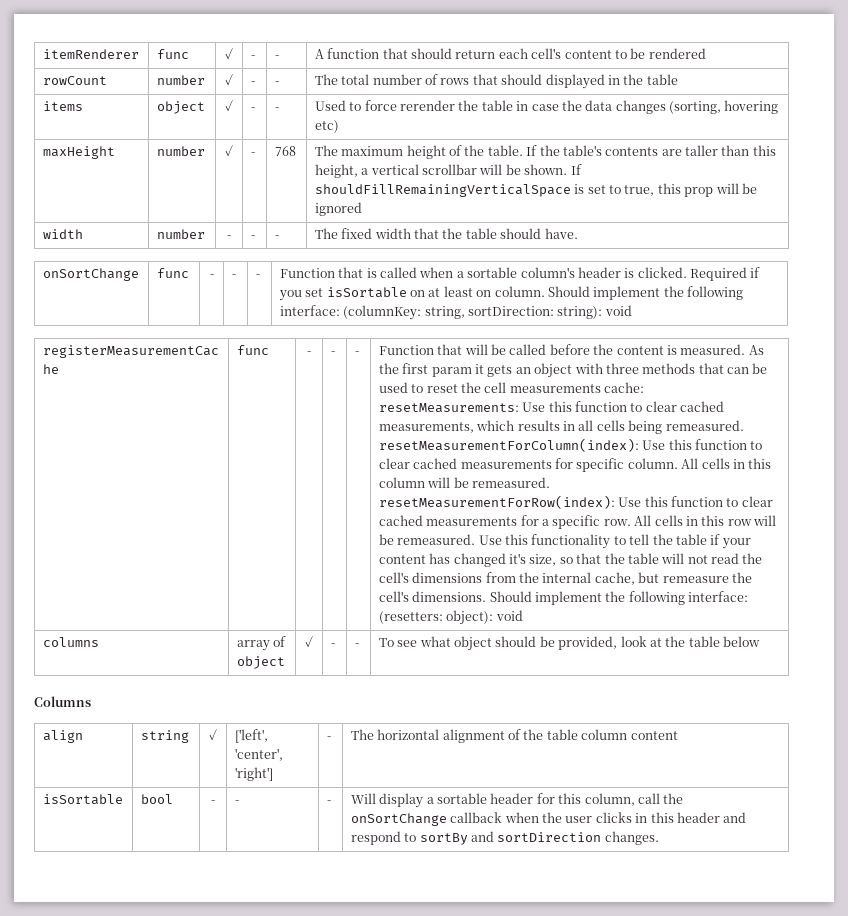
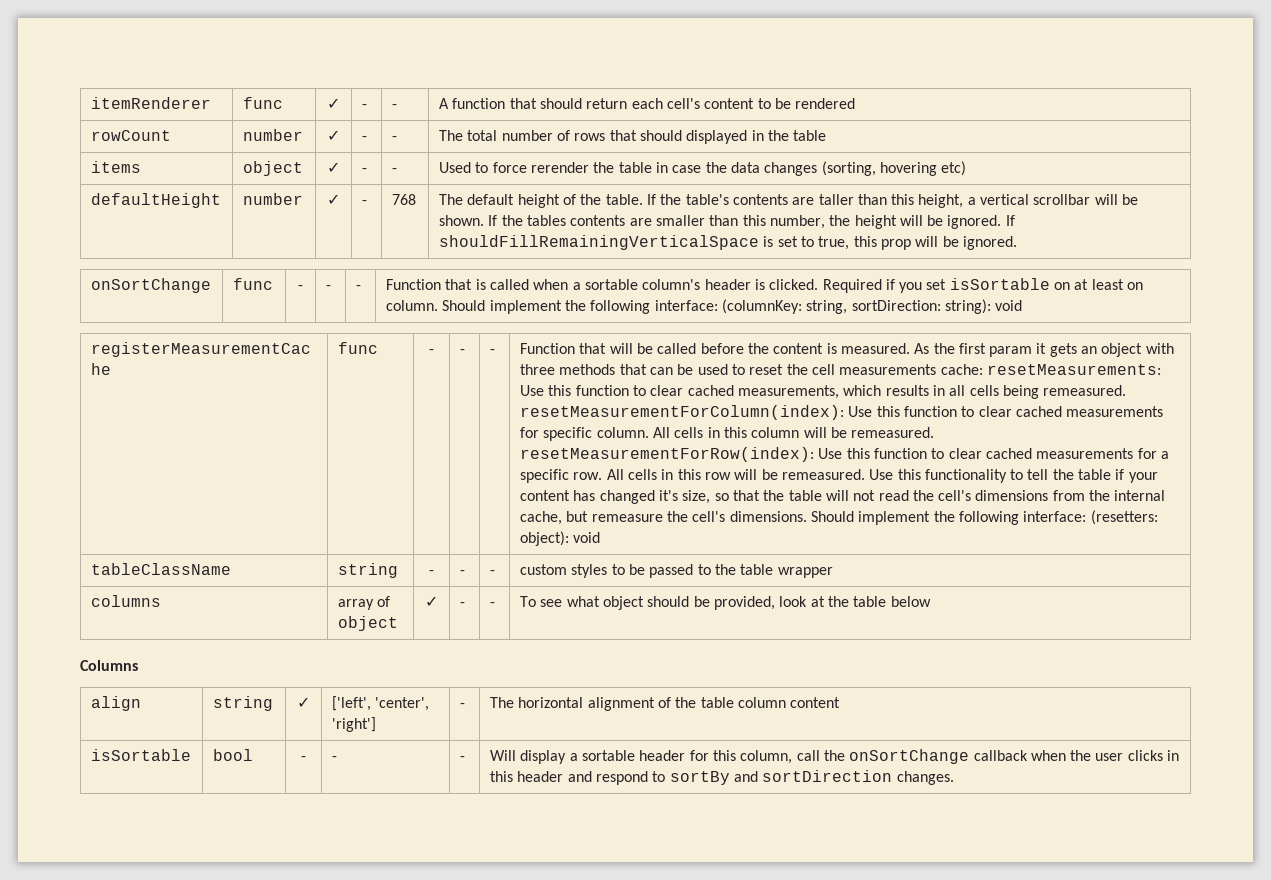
- maxHeight
+ defaultHeight
- The maximum height of the table.
+ The default height of the table.
- If shouldFillRemainingVerticalSpace is set to true, this prop will be ignored
- width | number | - | - | - | The fixed width that the table should have.
+ If the tables contents are smaller than this number, the height will be ignored. If shouldFillRemainingVerticalSpace is set to true, this prop will be ignored.
+ tableClassName | string | - | - | - | custom styles to be passed to the table wrapper

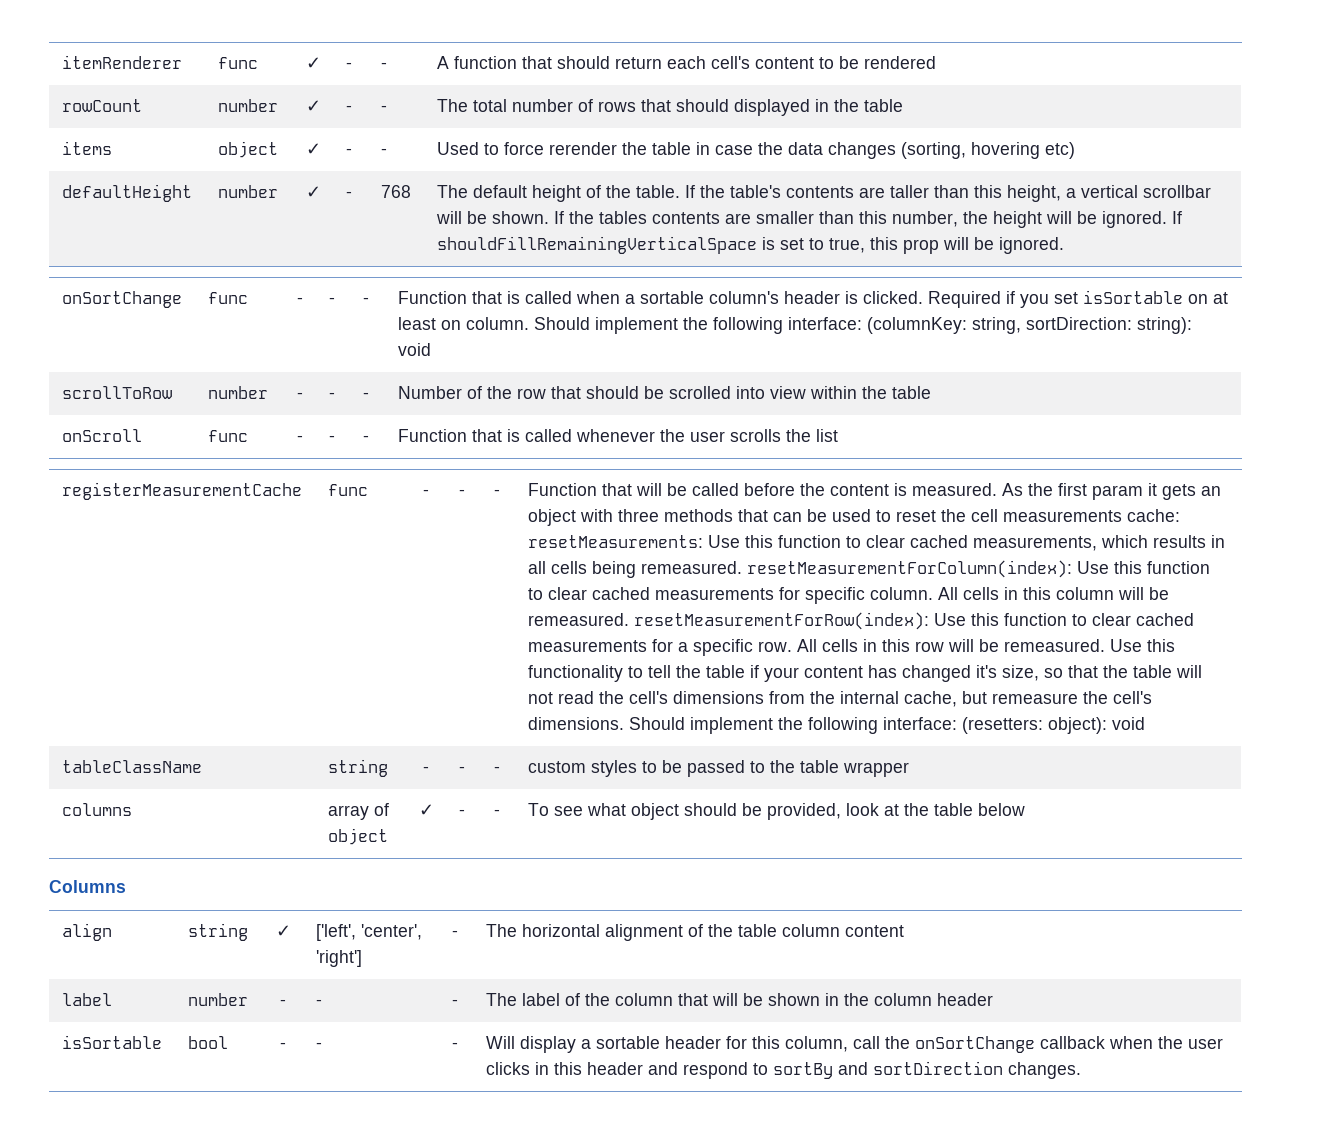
+ scrollToRow | number | - | - | - | Number of the row that should be scrolled into view within the table
+ onScroll | func | - | - | - | Function that is called whenever the user scrolls the list
+ label | number | - | - | - | The label of the column that will be shown in the column header

